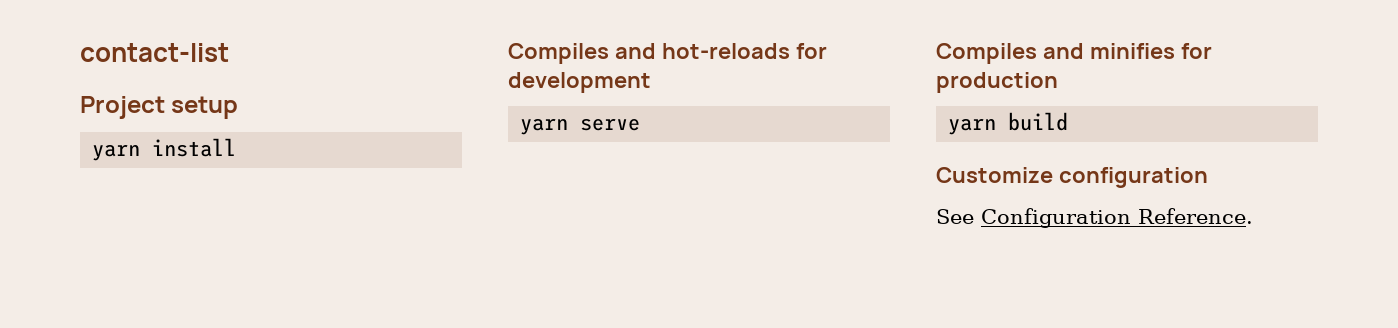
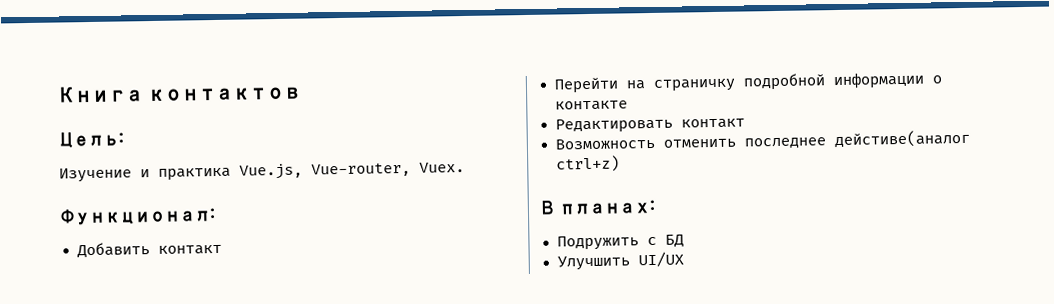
- contact-list
- Project setup
- yarn install
- Compiles and hot-reloads for development
- yarn serve
- Compiles and minifies for production
- yarn build
- Customize configuration
- See Configuration Reference.
+ Книга контактов
+ Цель:
+ Изучение и практика Vue.js, Vue-router, Vuex.
+ Функционал:
+ Добавить контакт
+ Перейти на страничку подробной информации о контакте
+ Редактировать контакт
+ Возможность отменить последнее дейстиве(аналог ctrl+z)
+ В планах:
+ Подружить с БД
+ Улучшить UI/UX

